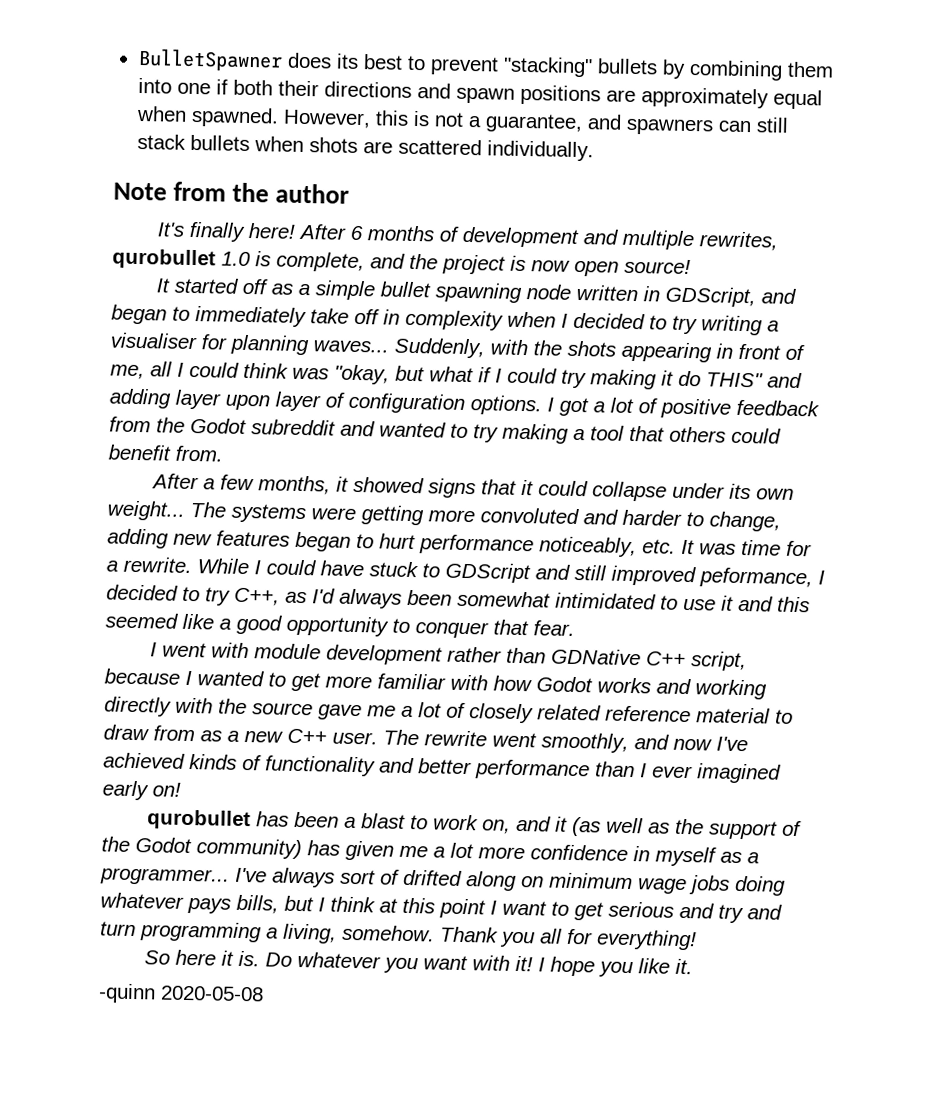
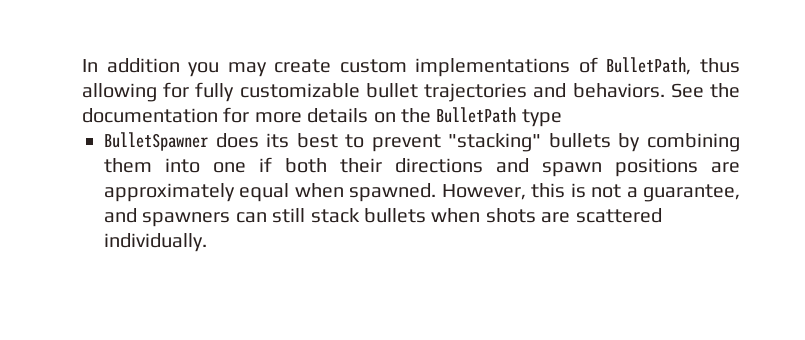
+ In addition you may create custom implementations of BulletPath, thus allowing for fully customizable bullet trajectories and behaviors. See the documentation for more details on the BulletPath type
- Note from the author
- It's finally here! After 6 months of development and multiple rewrites, qurobullet 1.0 is complete, and the project is now open source!
- It started off as a simple bullet spawning node written in GDScript, and began to immediately take off in complexity when I decided to try writing a visualiser for planning waves... Suddenly, with the shots appearing in front of me, all I could think was "okay, but what if I could try making it do THIS" and adding layer upon layer of configuration options. I got a lot of positive feedback from the Godot subreddit and wanted to try making a tool that others could benefit from.
- After a few months, it showed signs that it could collapse under its own weight... The systems were getting more convoluted and harder to change, adding new features began to hurt performance noticeably, etc. It was time for a rewrite. While I could have stuck to GDScript and still improved peformance, I decided to try C++, as I'd always been somewhat intimidated to use it and this seemed like a good opportunity to conquer that fear.
- I went with module development rather than GDNative C++ script, because I wanted to get more familiar with how Godot works and working directly with the source gave me a lot of closely related reference material to draw from as a new C++ user. The rewrite went smoothly, and now I've achieved kinds of functionality and better performance than I ever imagined early on!
- qurobullet has been a blast to work on, and it (as well as the support of the Godot community) has given me a lot more confidence in myself as a programmer... I've always sort of drifted along on minimum wage jobs doing whatever pays bills, but I think at this point I want to get serious and try and turn programming a living, somehow. Thank you all for everything!
- So here it is. Do whatever you want with it! I hope you like it.
- -quinn 2020-05-08

